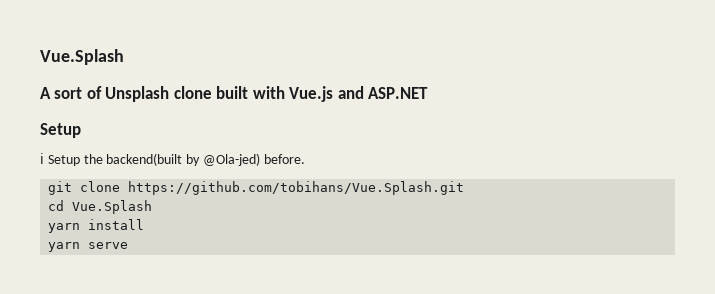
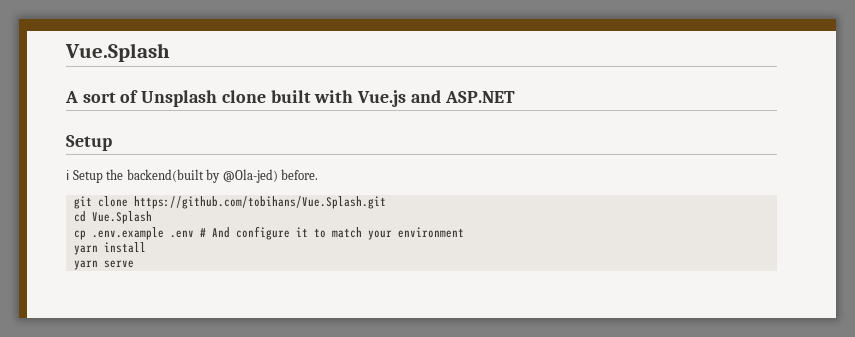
+ cp .env.example .env # And configure it to match your environment

